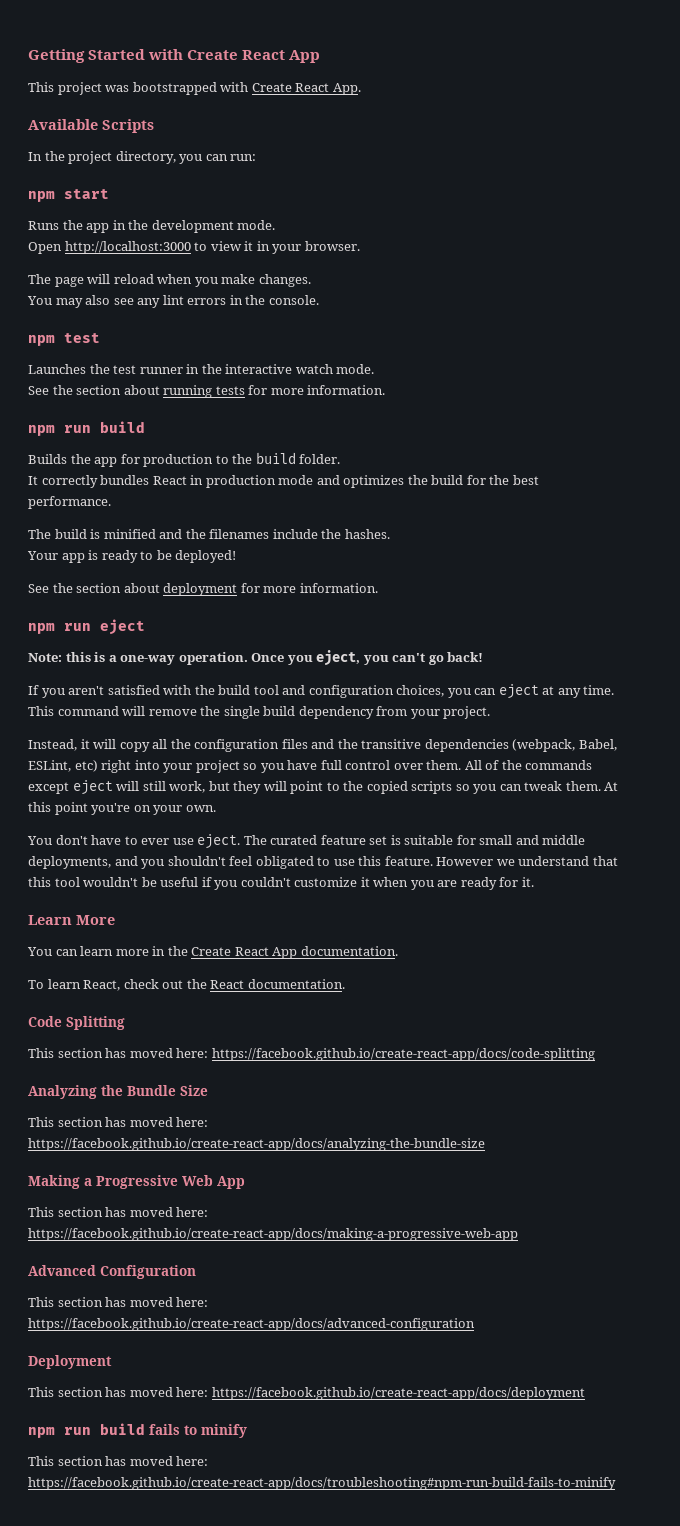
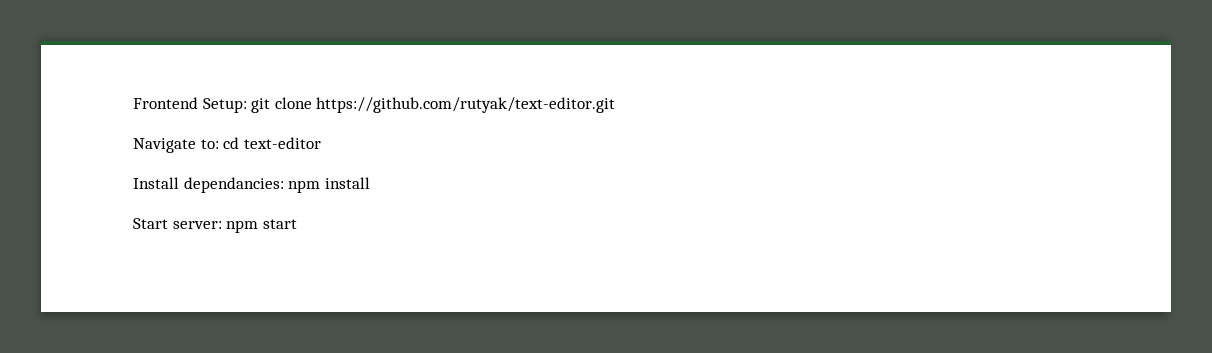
- Getting Started with Create React App
- This project was bootstrapped with Create React App.
- Available Scripts
- In the project directory, you can run:
- npm start
- Runs the app in the development mode.
- Open http://localhost:3000 to view it in your browser.
- The page will reload when you make changes.
- You may also see any lint errors in the console.
- npm test
- Launches the test runner in the interactive watch mode.
- See the section about running tests for more information.
- npm run build
- Builds the app for production to the build folder.
- It correctly bundles React in production mode and optimizes the build for the best performance.
- The build is minified and the filenames include the hashes.
- Your app is ready to be deployed!
- See the section about deployment for more information.
- npm run eject
- Note: this is a one-way operation. Once you eject, you can't go back!
- If you aren't satisfied with the build tool and configuration choices, you can eject at any time. This command will remove the single build dependency from your project.
- Instead, it will copy all the configuration files and the transitive dependencies (webpack, Babel, ESLint, etc) right into your project so you have full control over them. All of the commands except eject will still work, but they will point to the copied scripts so you can tweak them. At this point you're on your own.
- You don't have to ever use eject. The curated feature set is suitable for small and middle deployments, and you shouldn't feel obligated to use this feature. However we understand that this tool wouldn't be useful if you couldn't customize it when you are ready for it.
- Learn More
- You can learn more in the Create React App documentation.
- To learn React, check out the React documentation.
- Code Splitting
- This section has moved here: https://facebook.github.io/create-react-app/docs/code-splitting
- Analyzing the Bundle Size
- This section has moved here: https://facebook.github.io/create-react-app/docs/analyzing-the-bundle-size
- Making a Progressive Web App
- This section has moved here: https://facebook.github.io/create-react-app/docs/making-a-progressive-web-app
- Advanced Configuration
- This section has moved here: https://facebook.github.io/create-react-app/docs/advanced-configuration
- Deployment
- This section has moved here: https://facebook.github.io/create-react-app/docs/deployment
- npm run build fails to minify
- This section has moved here: https://facebook.github.io/create-react-app/docs/troubleshooting#npm-run-build-fails-to-minify
+ Frontend Setup: git clone https://github.com/rutyak/text-editor.git
+ Navigate to: cd text-editor
+ Install dependancies: npm install
+ Start server: npm start

